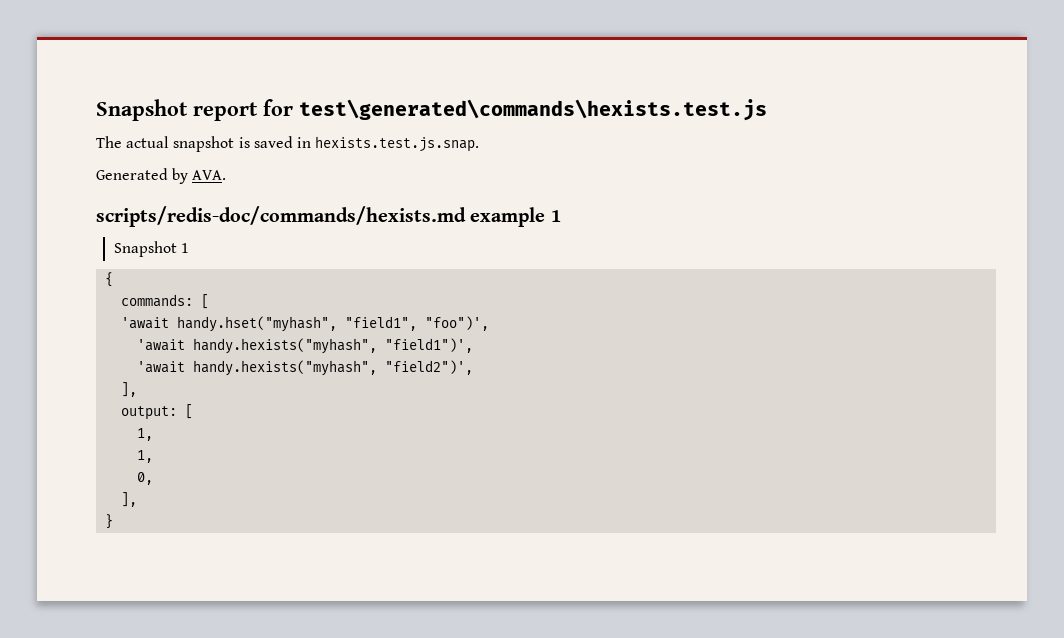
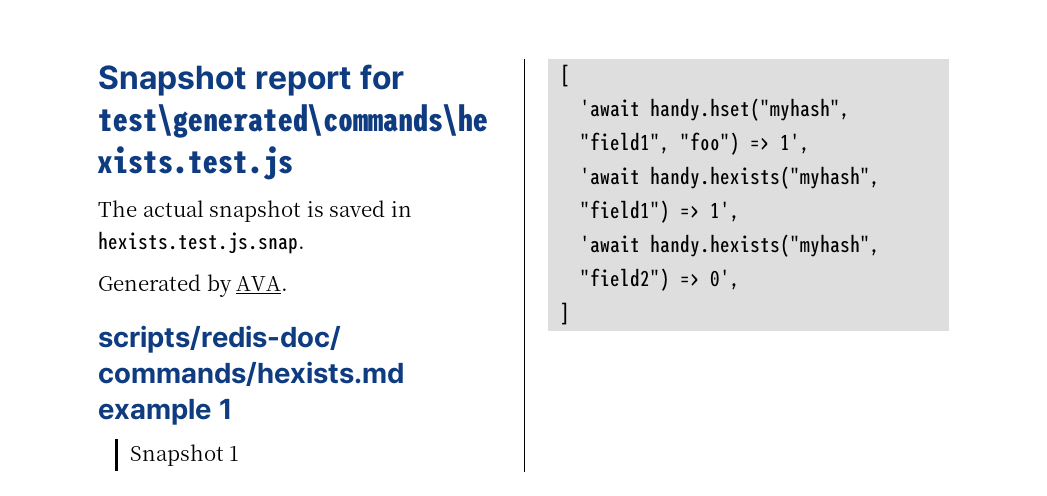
- {
- commands: [
+ [
- 'await handy.hset("myhash", "field1", "foo")',
- 'await handy.hexists("myhash", "field1")',
- 'await handy.hexists("myhash", "field2")',
- ],
- output: [
- 1,
- 1,
- 0,
- ],
- }
+ 'await handy.hset("myhash", "field1", "foo") => 1',
+ 'await handy.hexists("myhash", "field1") => 1',
+ 'await handy.hexists("myhash", "field2") => 0',
+ ]

